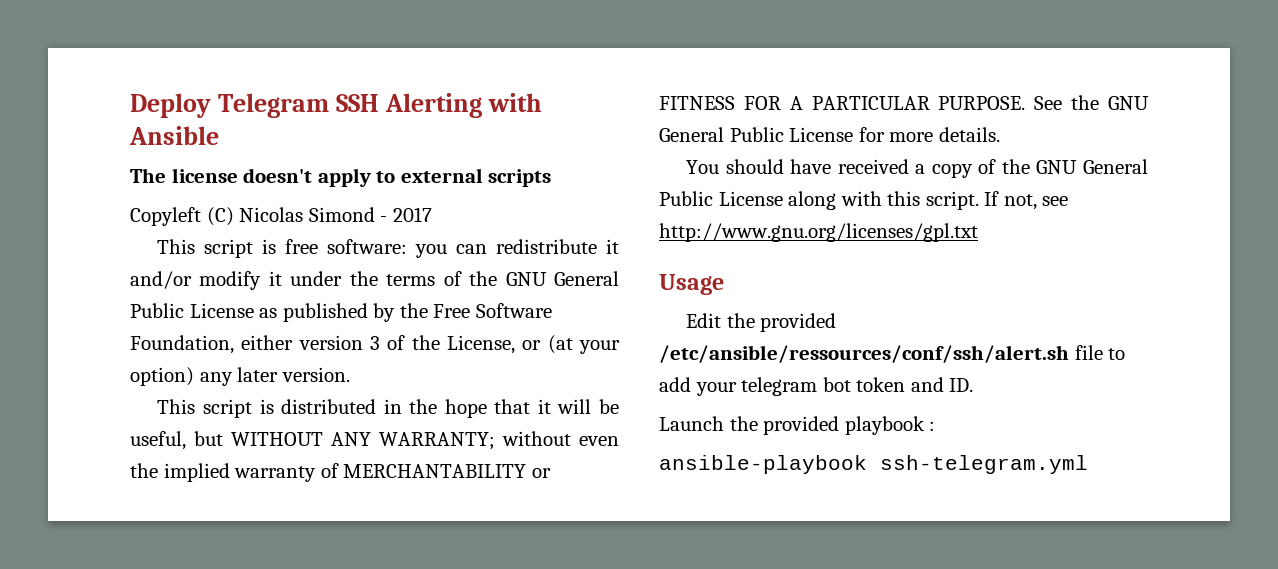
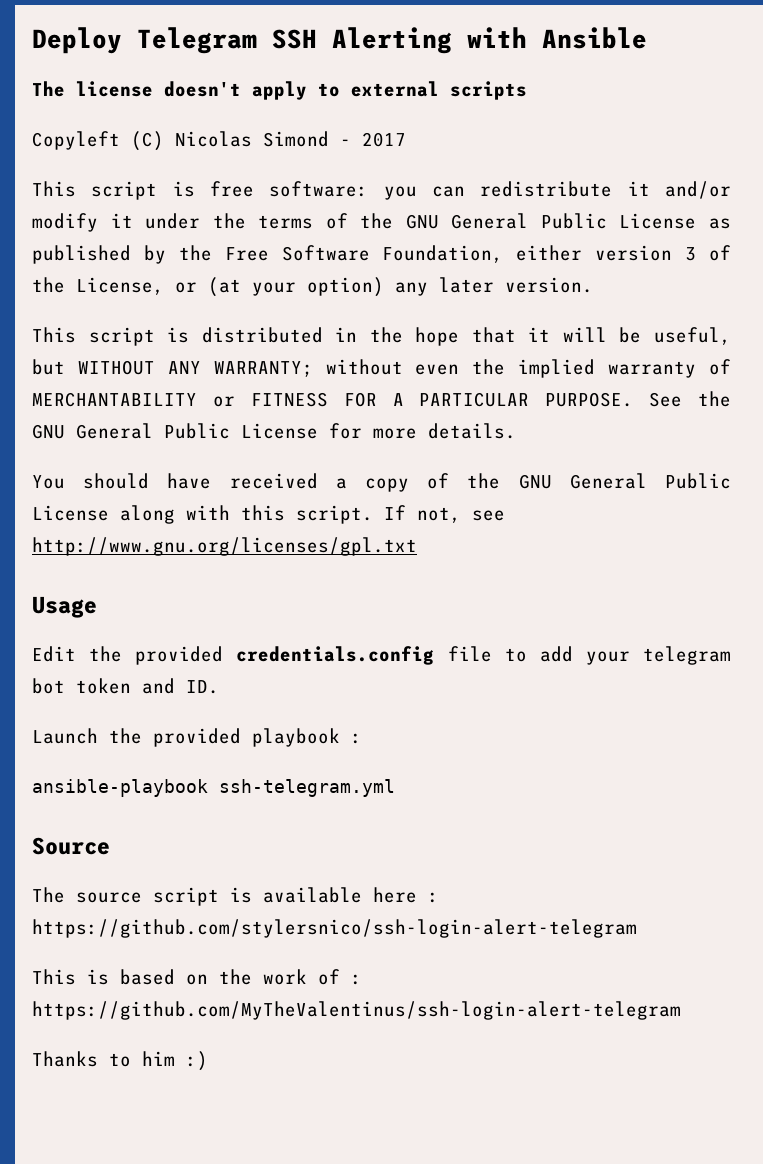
- Edit the provided /etc/ansible/ressources/conf/ssh/alert.sh file to add your telegram bot token and ID.
+ Edit the provided credentials.config file to add your telegram bot token and ID.
+ Source
+ The source script is available here : https://github.com/stylersnico/ssh-login-alert-telegram
+ This is based on the work of : https://github.com/MyTheValentinus/ssh-login-alert-telegram
+ Thanks to him :)

